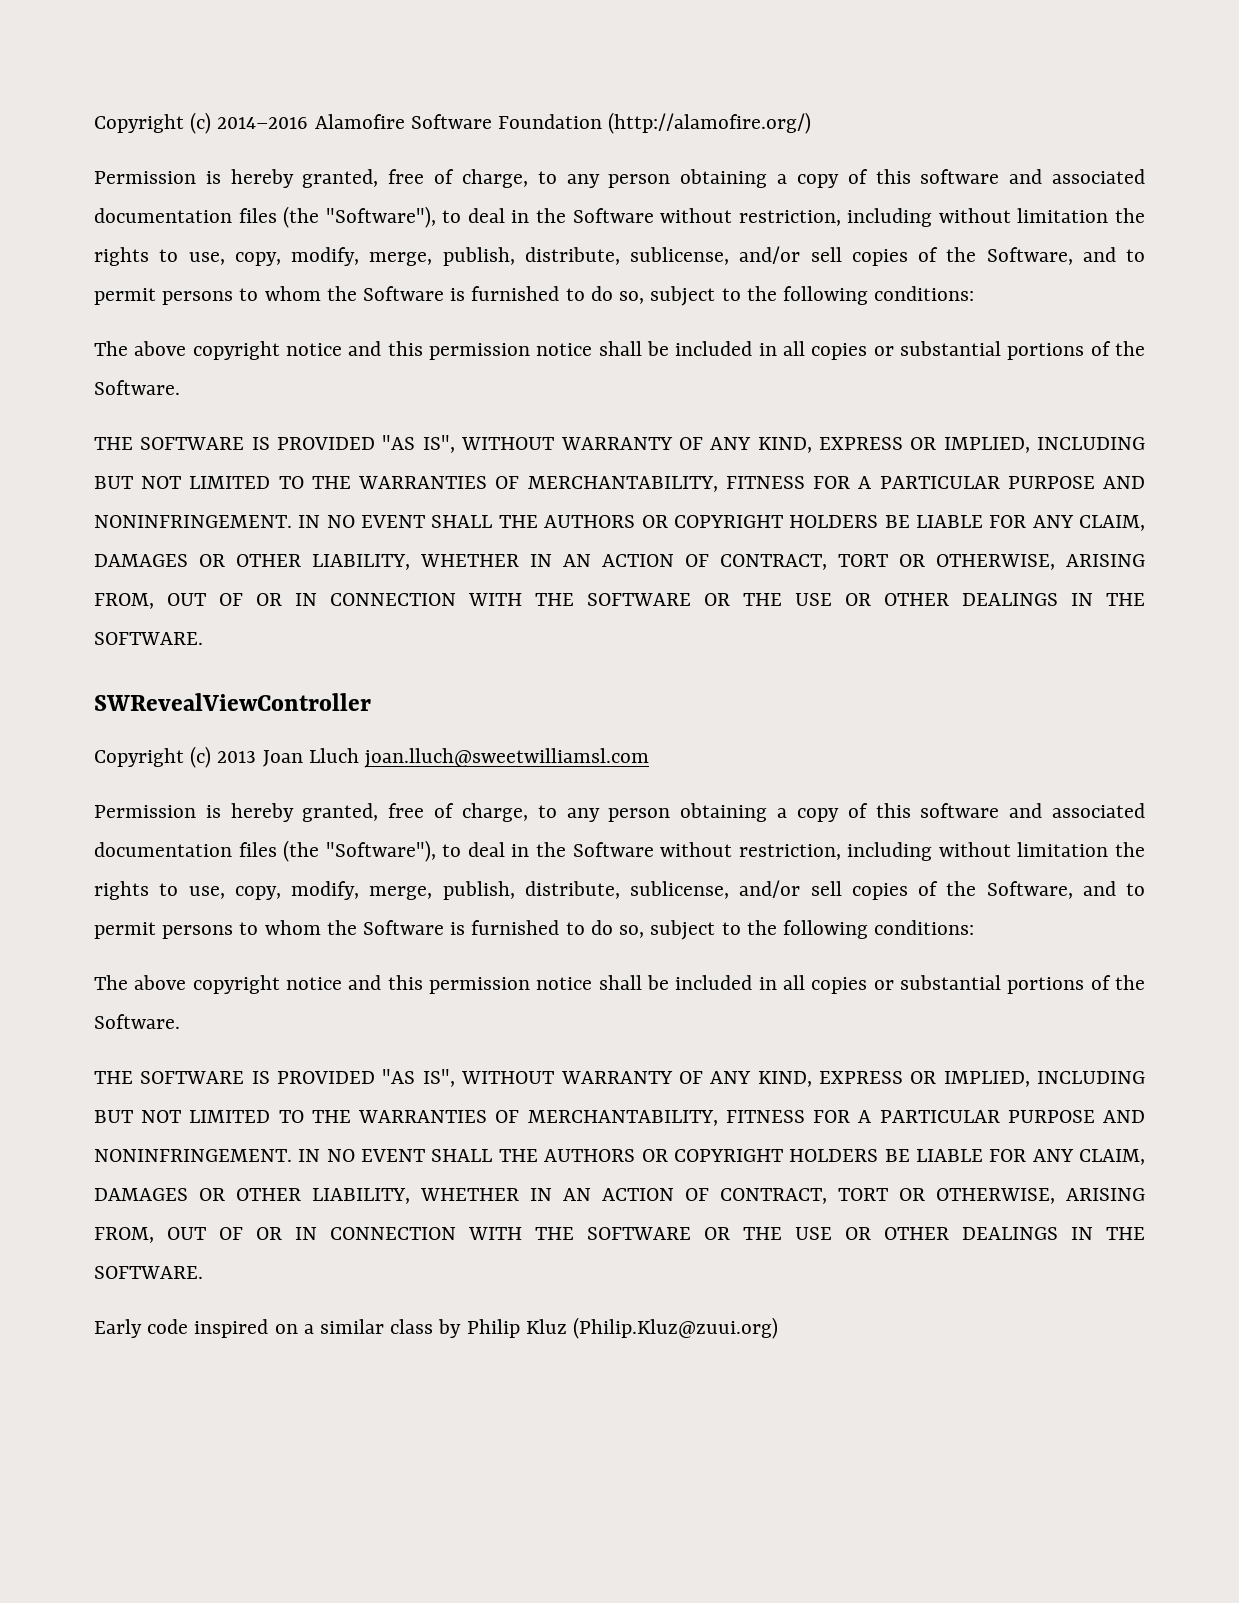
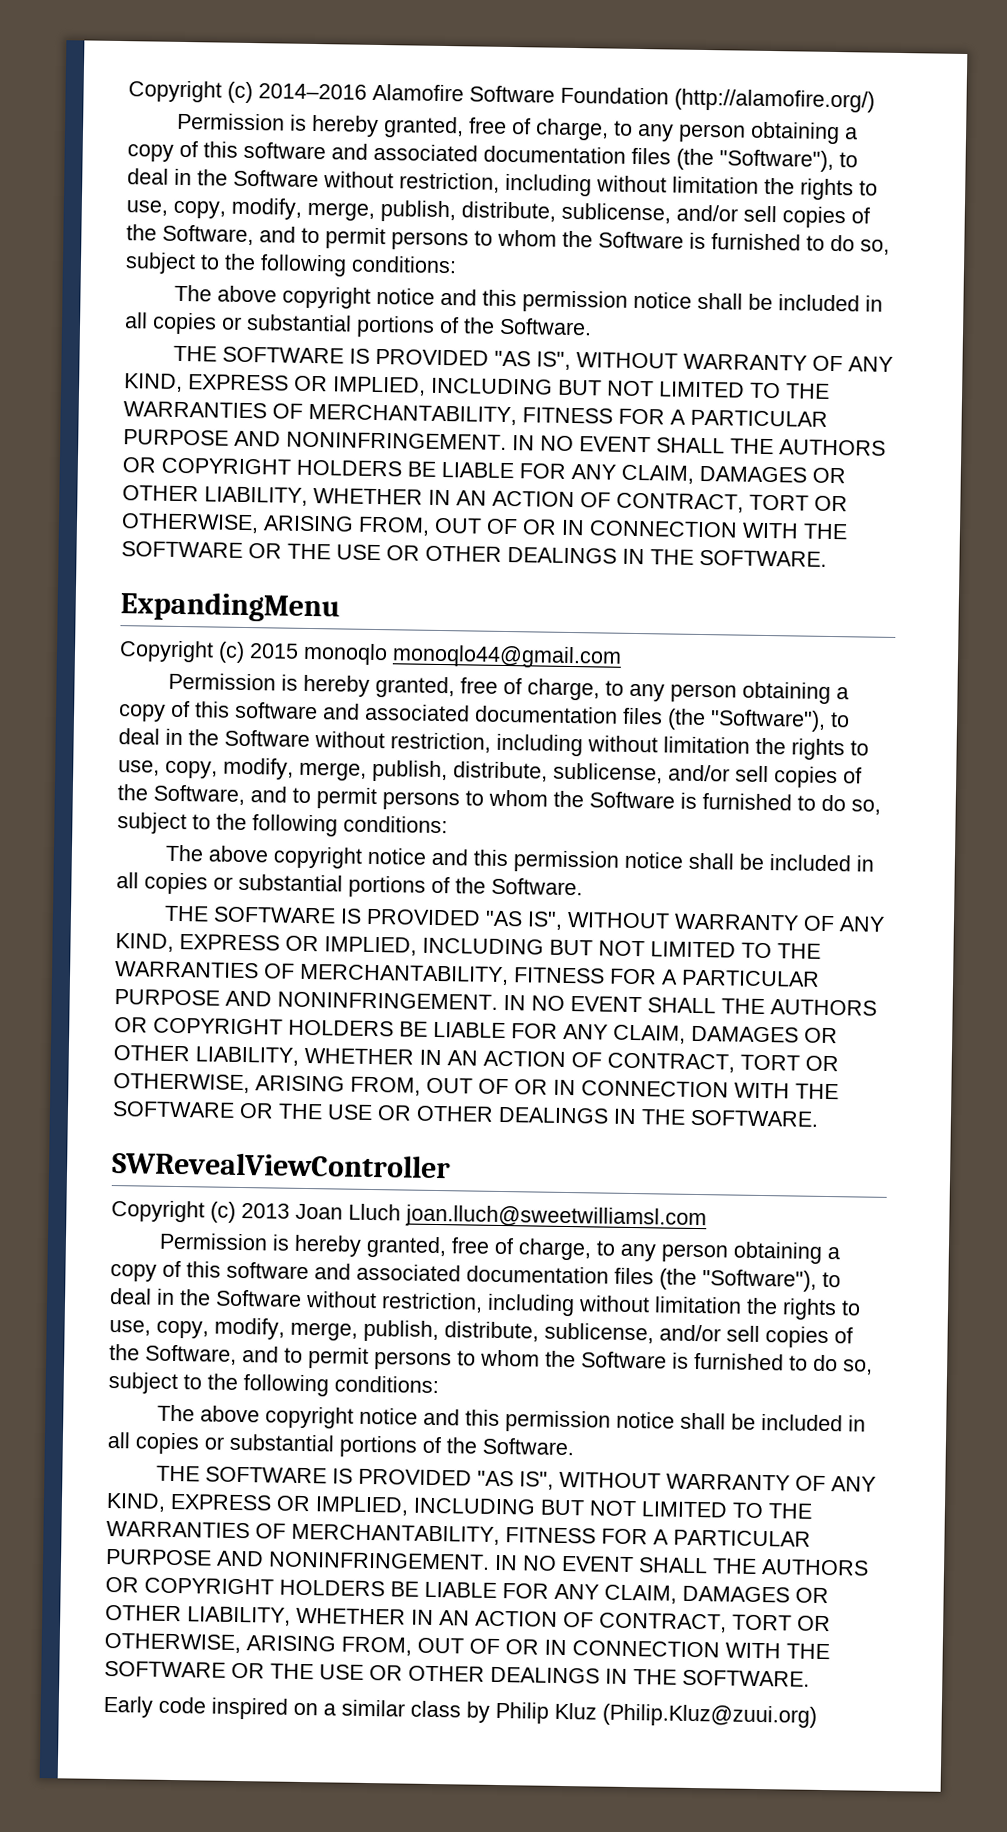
+ ExpandingMenu
+ Copyright (c) 2015 monoqlo monoqlo44@gmail.com
+ Permission is hereby granted, free of charge, to any person obtaining a copy of this software and associated documentation files (the "Software"), to deal in the Software without restriction, including without limitation the rights to use, copy, modify, merge, publish, distribute, sublicense, and/or sell copies of the Software, and to permit persons to whom the Software is furnished to do so, subject to the following conditions:
+ The above copyright notice and this permission notice shall be included in all copies or substantial portions of the Software.
+ THE SOFTWARE IS PROVIDED "AS IS", WITHOUT WARRANTY OF ANY KIND, EXPRESS OR IMPLIED, INCLUDING BUT NOT LIMITED TO THE WARRANTIES OF MERCHANTABILITY, FITNESS FOR A PARTICULAR PURPOSE AND NONINFRINGEMENT. IN NO EVENT SHALL THE AUTHORS OR COPYRIGHT HOLDERS BE LIABLE FOR ANY CLAIM, DAMAGES OR OTHER LIABILITY, WHETHER IN AN ACTION OF CONTRACT, TORT OR OTHERWISE, ARISING FROM, OUT OF OR IN CONNECTION WITH THE SOFTWARE OR THE USE OR OTHER DEALINGS IN THE SOFTWARE.

